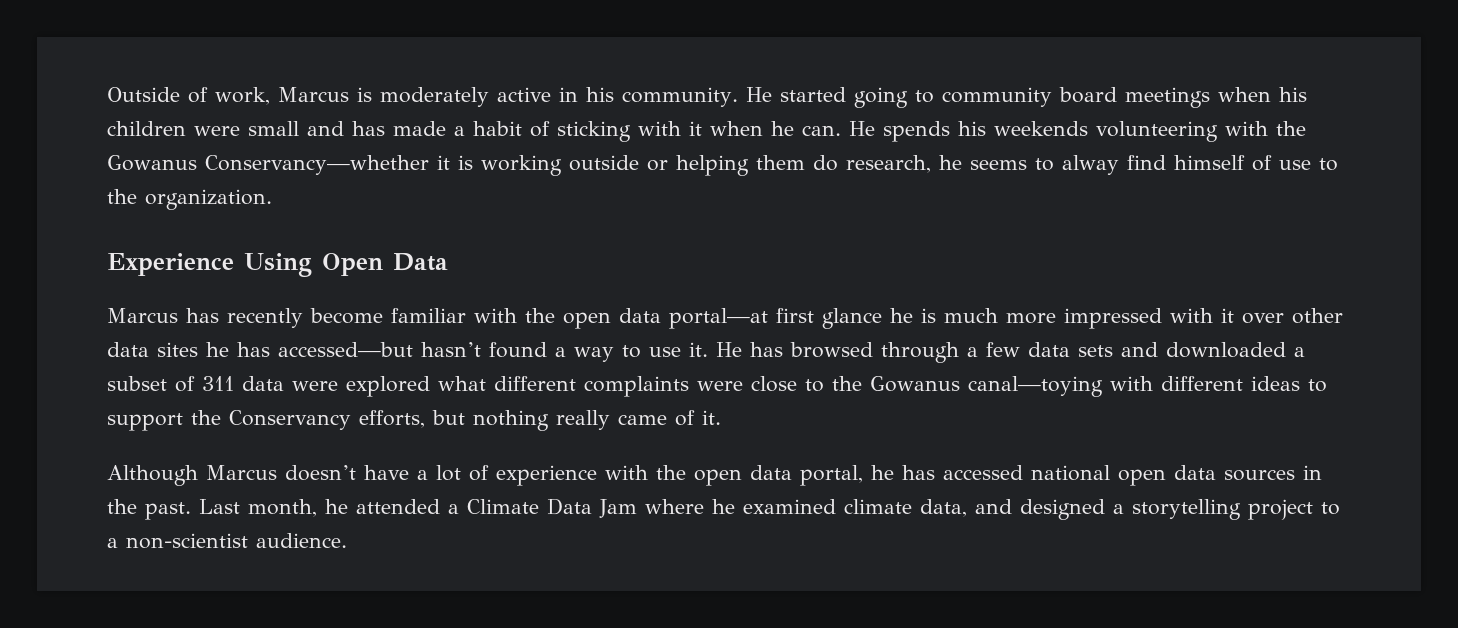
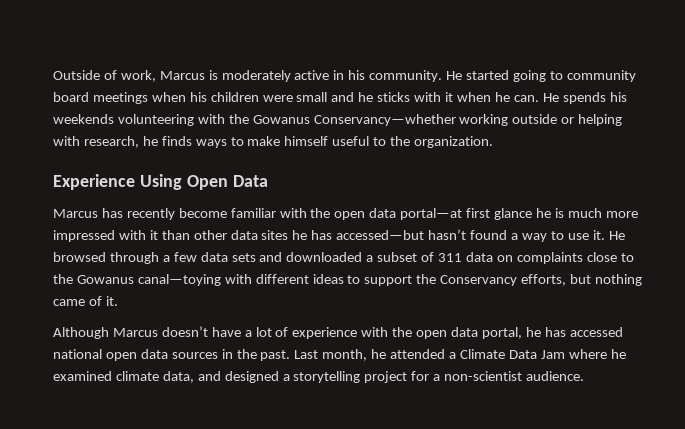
- He started going to community board meetings when his children were small and has made a habit of sticking with it when he can.
+ He started going to community board meetings when his children were small and he sticks with it when he can.
- He spends his weekends volunteering with the Gowanus Conservancy—whether it is working outside or helping them do research, he seems to alway find himself of use to the organization.
+ He spends his weekends volunteering with the Gowanus Conservancy—whether working outside or helping with research, he finds ways to make himself useful to the organization.
- Marcus has recently become familiar with the open data portal—at first glance he is much more impressed with it over other data sites he has accessed—but hasn’t found a way to use it.
+ Marcus has recently become familiar with the open data portal—at first glance he is much more impressed with it than other data sites he has accessed—but hasn’t found a way to use it.
- He has browsed through a few data sets and downloaded a subset of 311 data were explored what different complaints were close to the Gowanus canal—toying with different ideas to support the Conservancy efforts, but nothing really came of it.
+ He browsed through a few data sets and downloaded a subset of 311 data on complaints close to the Gowanus canal—toying with different ideas to support the Conservancy efforts, but nothing came of it.
- Last month, he attended a Climate Data Jam where he examined climate data, and designed a storytelling project to a non-scientist audience.
+ Last month, he attended a Climate Data Jam where he examined climate data, and designed a storytelling project for a non-scientist audience.

